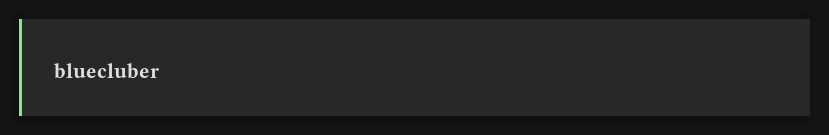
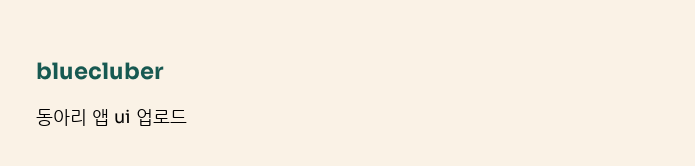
+ 동아리 앱 ui 업로드

